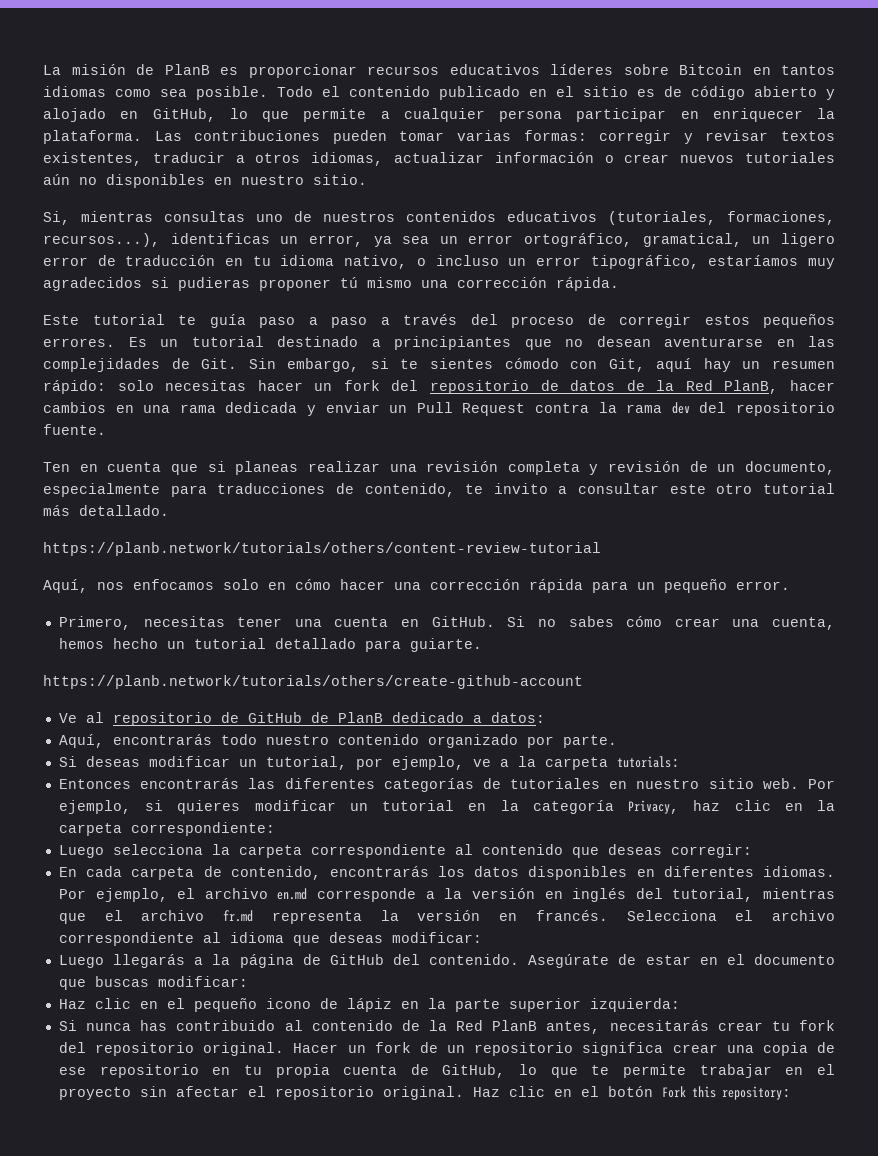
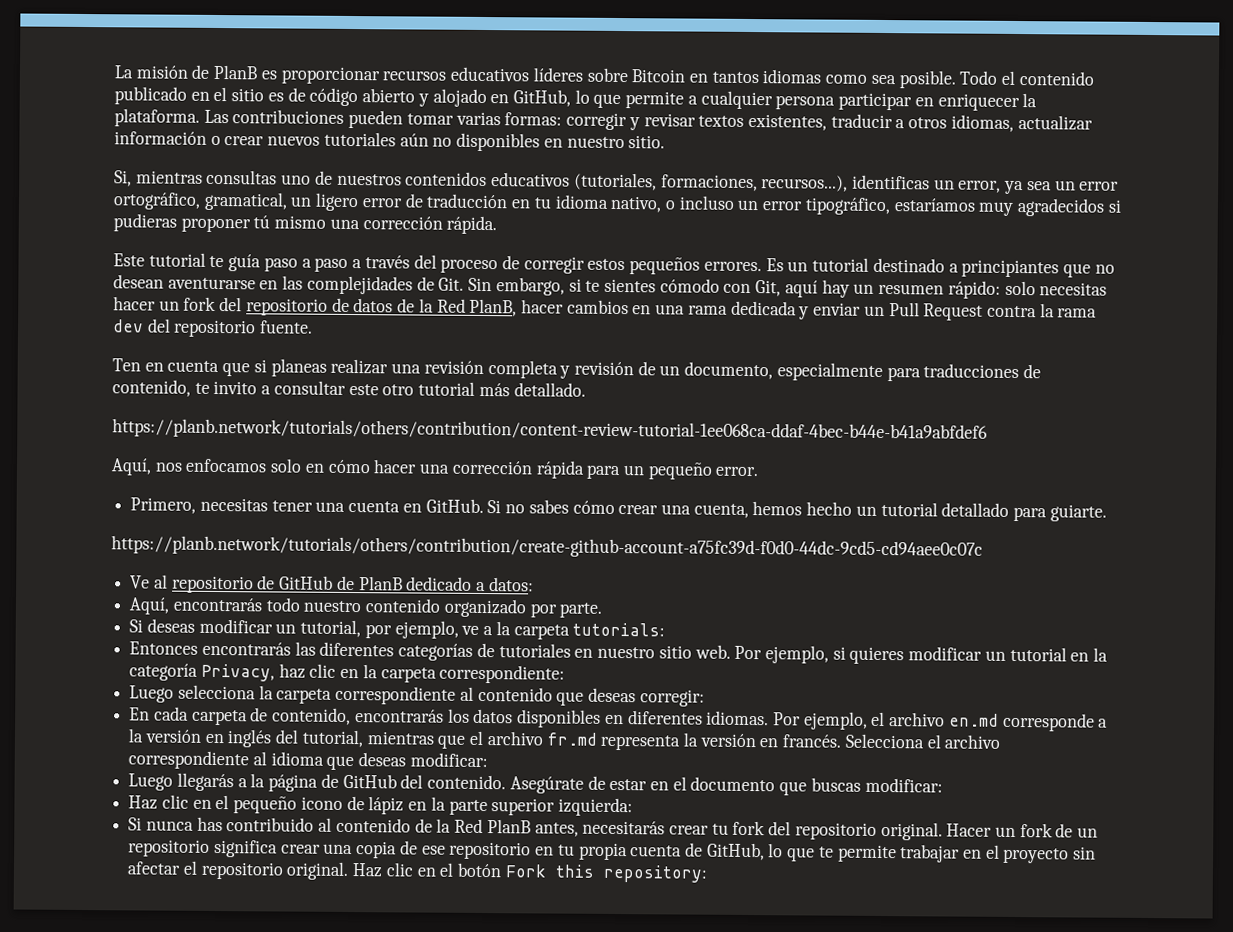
- https://planb.network/tutorials/others/content-review-tutorial
+ https://planb.network/tutorials/others/contribution/content-review-tutorial-1ee068ca-ddaf-4bec-b44e-b41a9abfdef6
- https://planb.network/tutorials/others/create-github-account
+ https://planb.network/tutorials/others/contribution/create-github-account-a75fc39d-f0d0-44dc-9cd5-cd94aee0c07c

